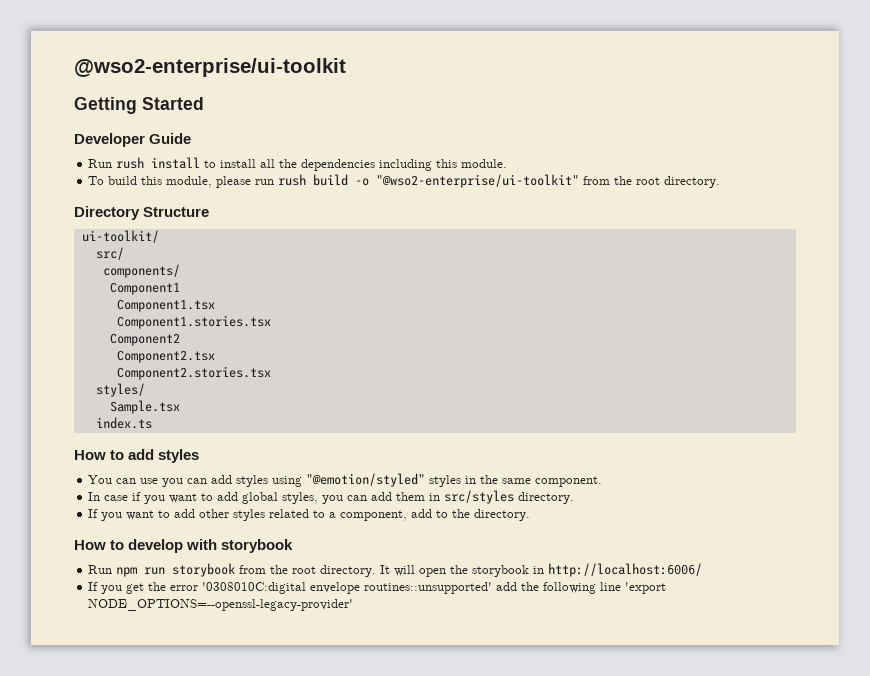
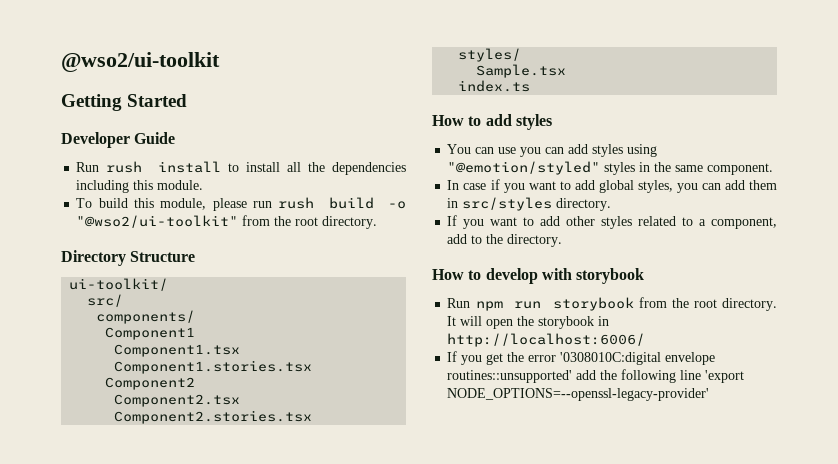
- @wso2-enterprise/ui-toolkit
+ @wso2/ui-toolkit
- To build this module, please run rush build -o "@wso2-enterprise/ui-toolkit" from the root directory.
+ To build this module, please run rush build -o "@wso2/ui-toolkit" from the root directory.

